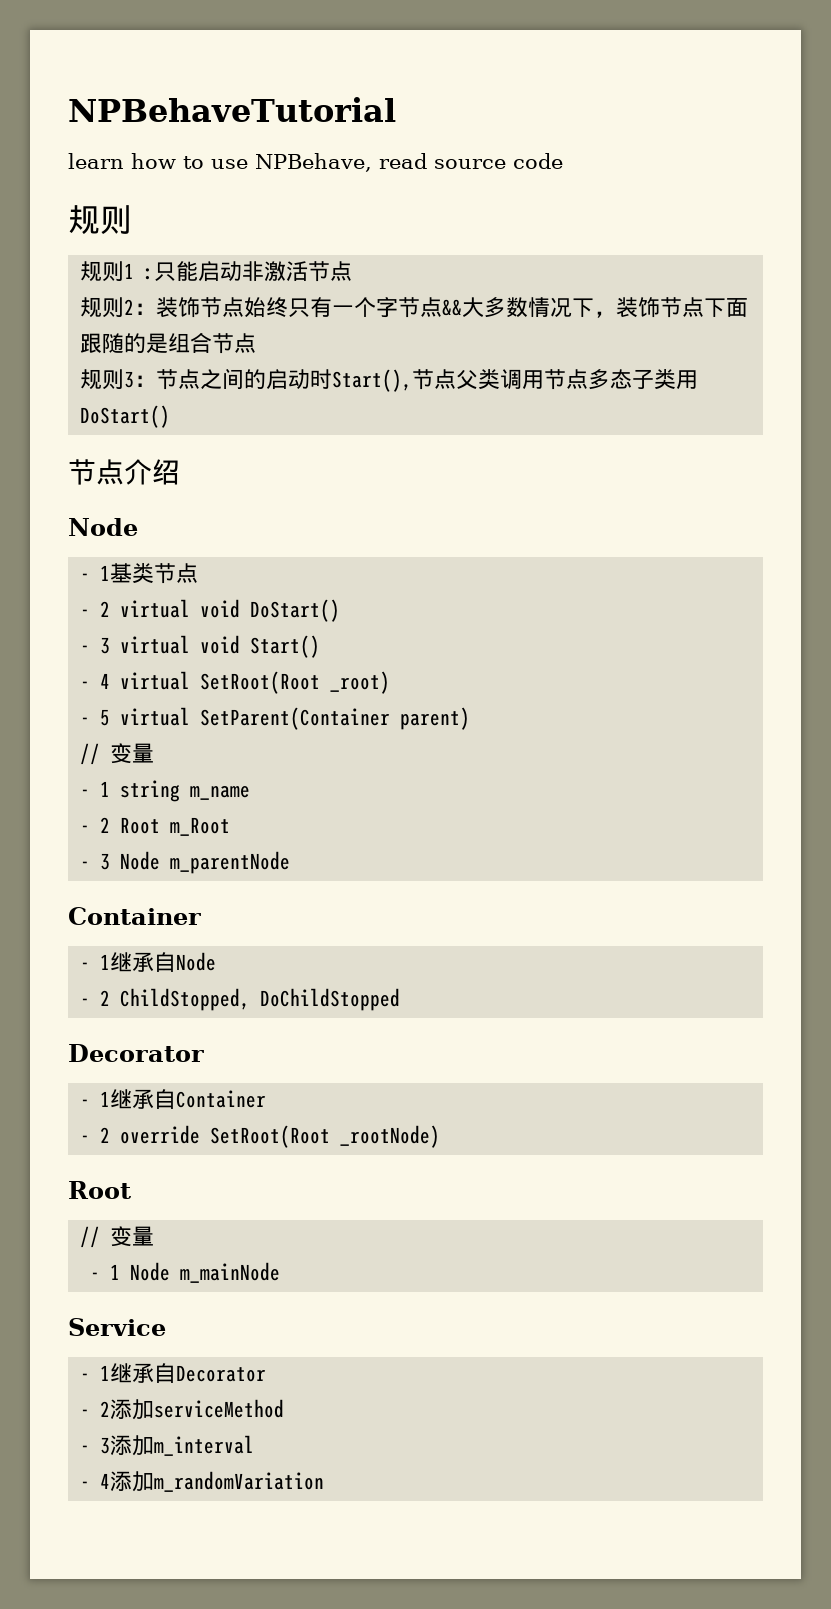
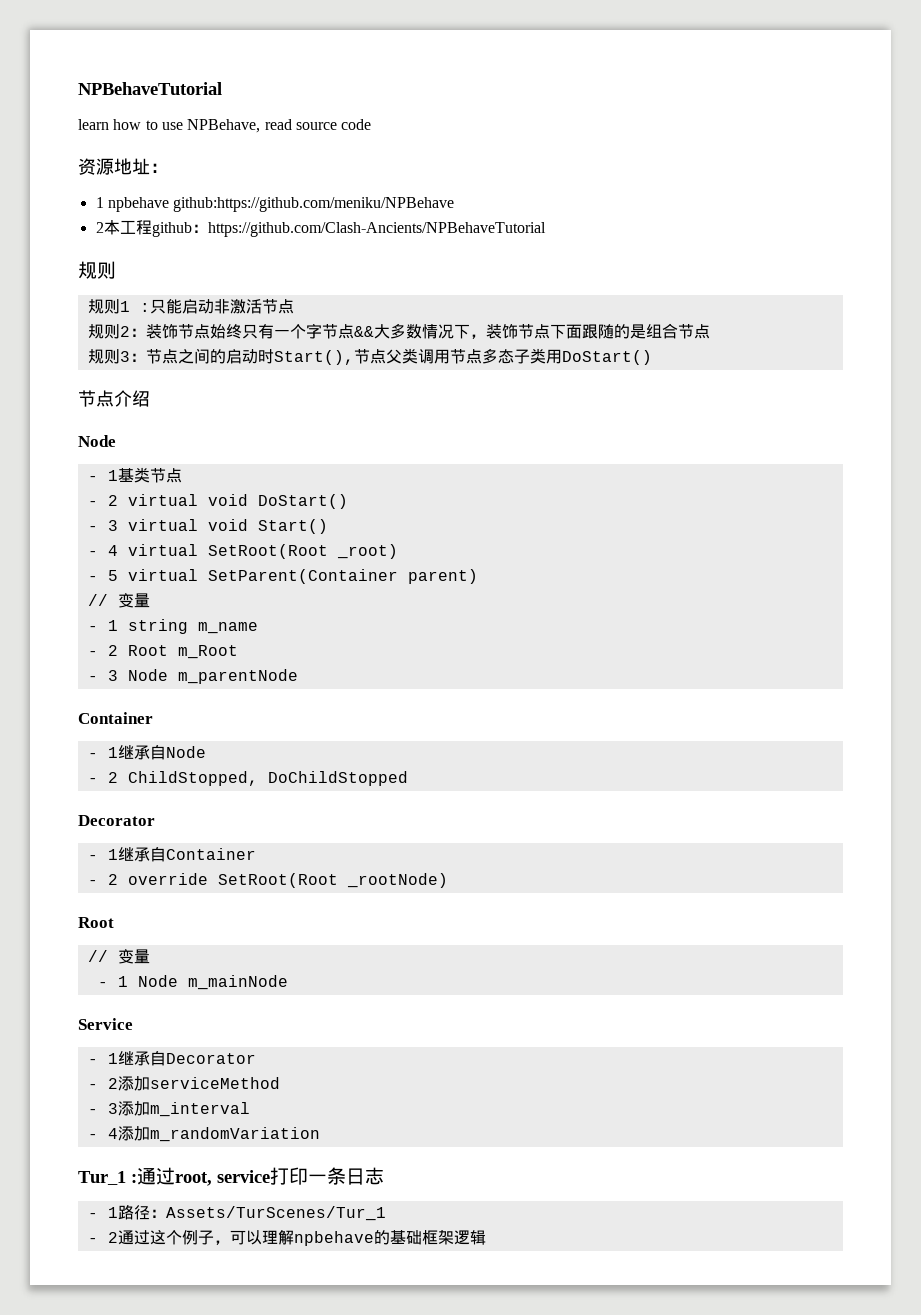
+ 资源地址：
+ 1 npbehave github:https://github.com/meniku/NPBehave
+ 2本工程github：https://github.com/Clash-Ancients/NPBehaveTutorial
+ Tur_1 :通过root, service打印一条日志
+ - 1路径：Assets/TurScenes/Tur_1
+ - 2通过这个例子，可以理解npbehave的基础框架逻辑

